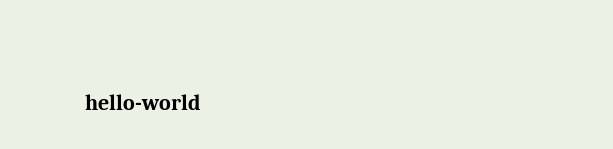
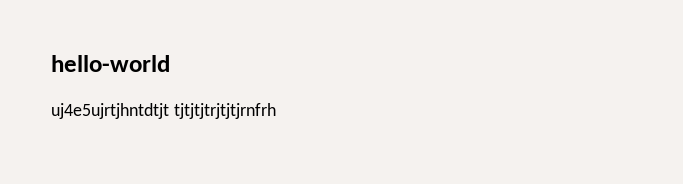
+ uj4e5ujrtjhntdtjt tjtjtjtrjtjtjrnfrh

